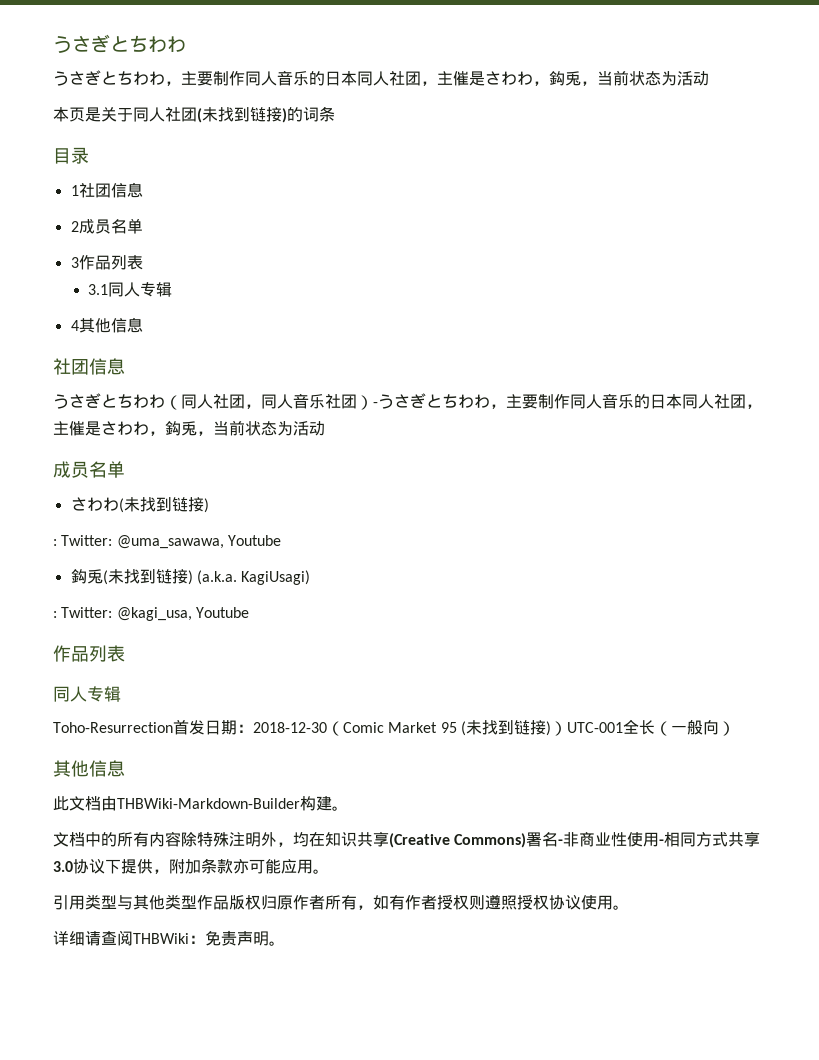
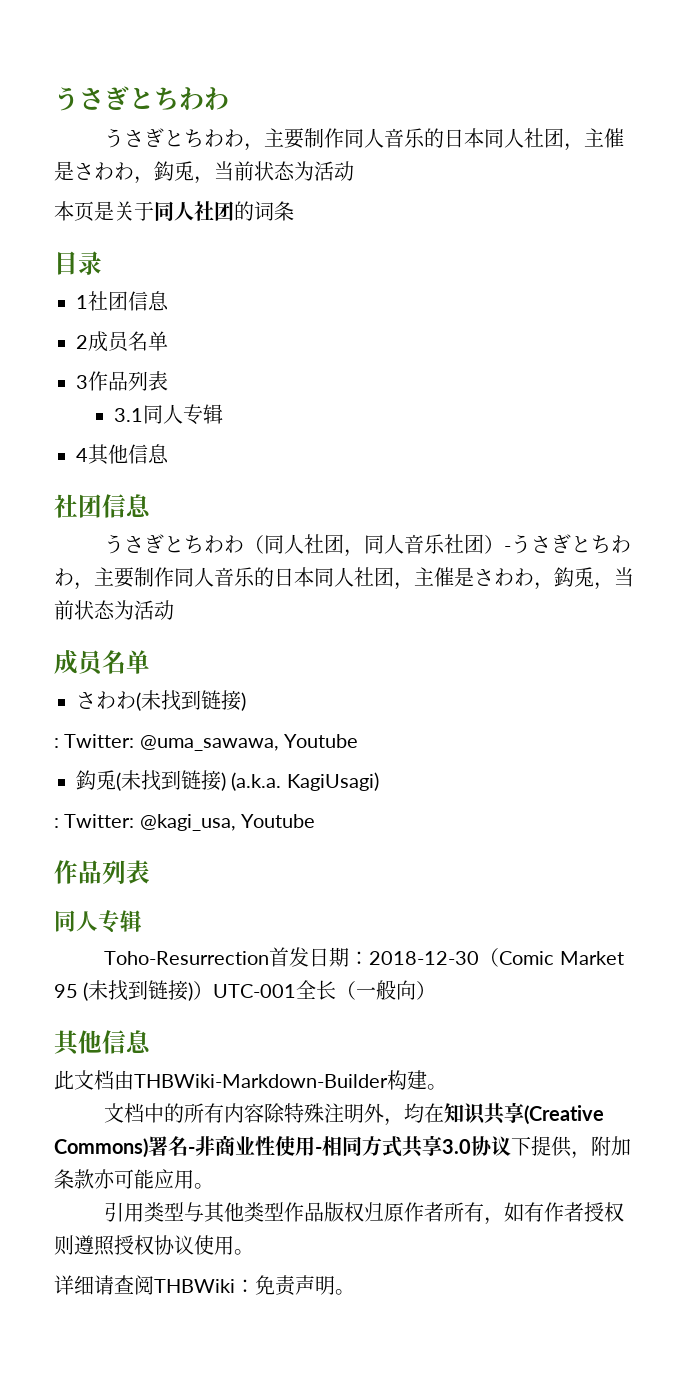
- 本页是关于同人社团(未找到链接)的词条
+ 本页是关于同人社团的词条

